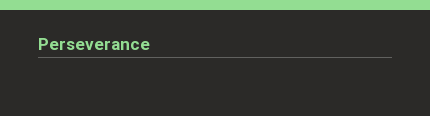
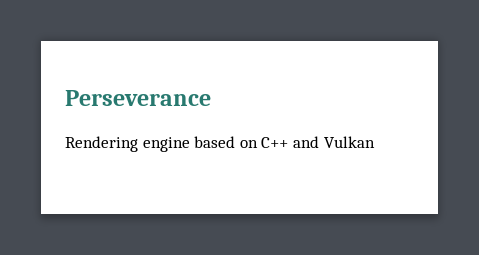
+ Rendering engine based on C++ and Vulkan

